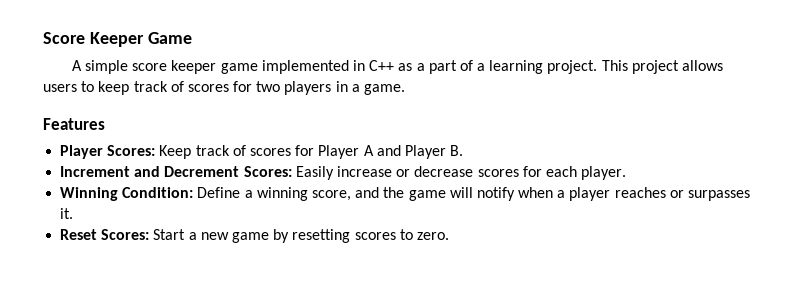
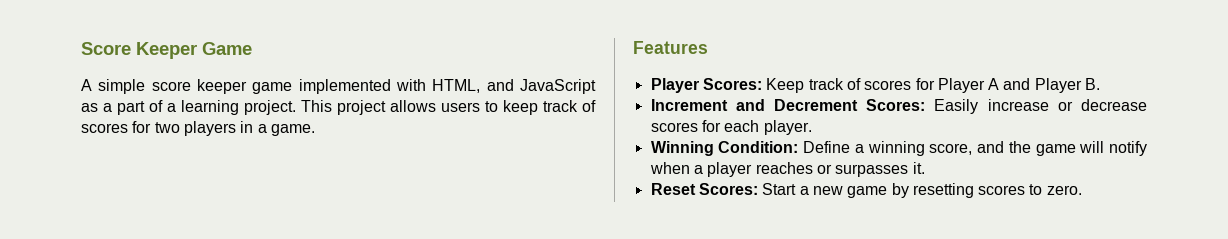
- A simple score keeper game implemented in C++ as a part of a learning project.
+ A simple score keeper game implemented with HTML, and JavaScript as a part of a learning project.

